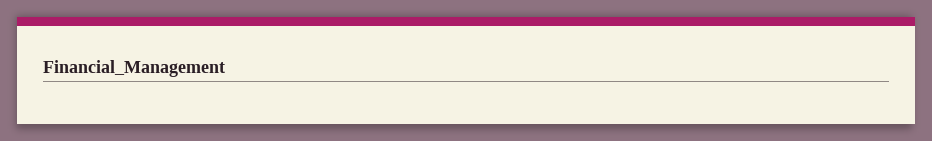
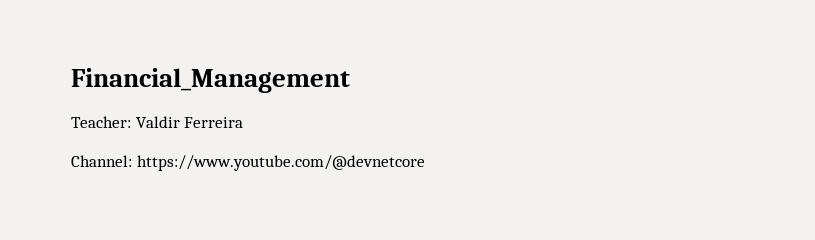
+ Teacher: Valdir Ferreira
+ Channel: https://www.youtube.com/@devnetcore

